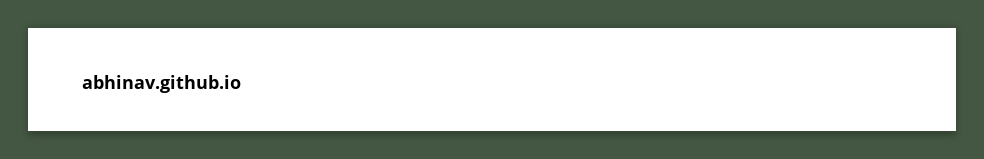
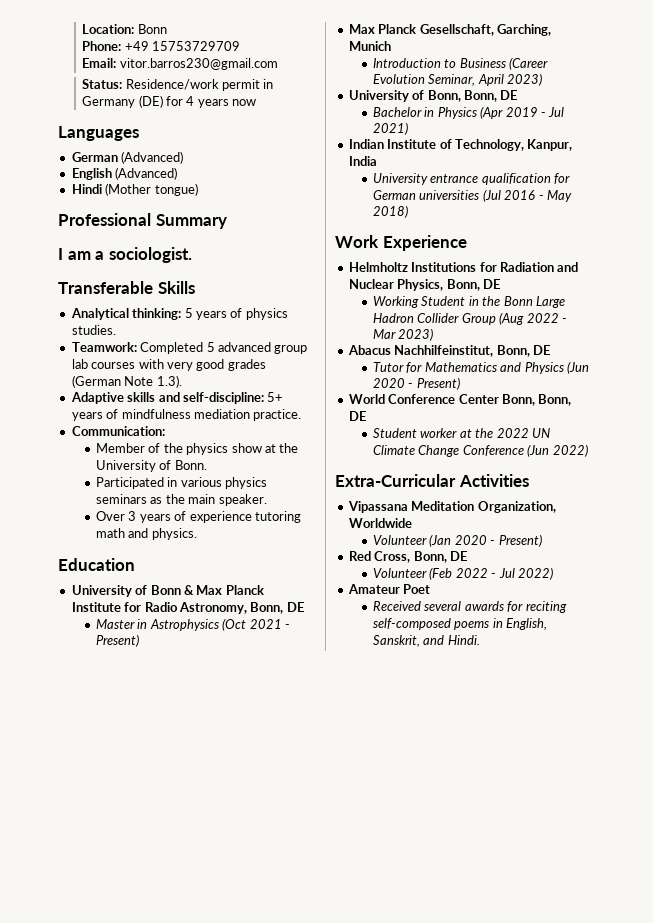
- abhinav.github.io
+ Location: Bonn
+ Phone: +49 15753729709
+ Email: vitor.barros230@gmail.com
+ Status: Residence/work permit in Germany (DE) for 4 years now
+ Languages
+ German (Advanced)
+ English (Advanced)
+ Hindi (Mother tongue)
+ Professional Summary
+ I am a sociologist.
+ Transferable Skills
+ Analytical thinking: 5 years of physics studies.
+ Teamwork: Completed 5 advanced group lab courses with very good grades (German Note 1.3).
+ Adaptive skills and self-discipline: 5+ years of mindfulness mediation practice.
+ Communication:
+ Member of the physics show at the University of Bonn.
+ Participated in various physics seminars as the main speaker.
+ Over 3 years of experience tutoring math and physics.
+ Education
+ University of Bonn & Max Planck Institute for Radio Astronomy, Bonn, DE
+ Master in Astrophysics (Oct 2021 - Present)
+ Max Planck Gesellschaft, Garching, Munich
+ Introduction to Business (Career Evolution Seminar, April 2023)
+ University of Bonn, Bonn, DE
+ Bachelor in Physics (Apr 2019 - Jul 2021)
+ Indian Institute of Technology, Kanpur, India
+ University entrance qualification for German universities (Jul 2016 - May 2018)
+ Work Experience
+ Helmholtz Institutions for Radiation and Nuclear Physics, Bonn, DE
+ Working Student in the Bonn Large Hadron Collider Group (Aug 2022 - Mar 2023)
+ Abacus Nachhilfeinstitut, Bonn, DE
+ Tutor for Mathematics and Physics (Jun 2020 - Present)
+ World Conference Center Bonn, Bonn, DE
+ Student worker at the 2022 UN Climate Change Conference (Jun 2022)
+ Extra-Curricular Activities
+ Vipassana Meditation Organization, Worldwide
+ Volunteer (Jan 2020 - Present)
+ Red Cross, Bonn, DE
+ Volunteer (Feb 2022 - Jul 2022)
+ Amateur Poet
+ Received several awards for reciting self-composed poems in English, Sanskrit, and Hindi.

